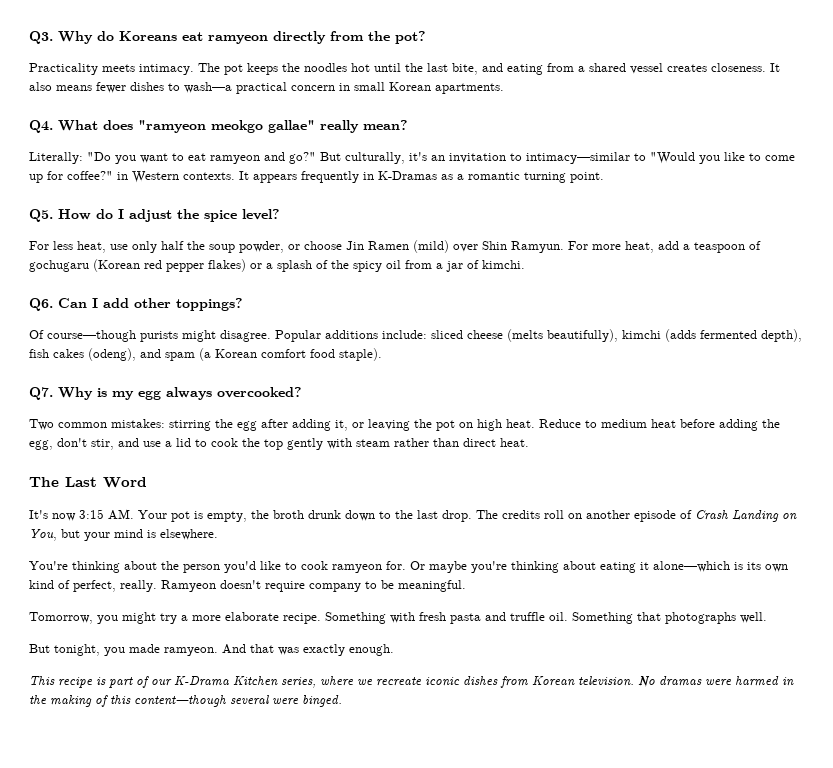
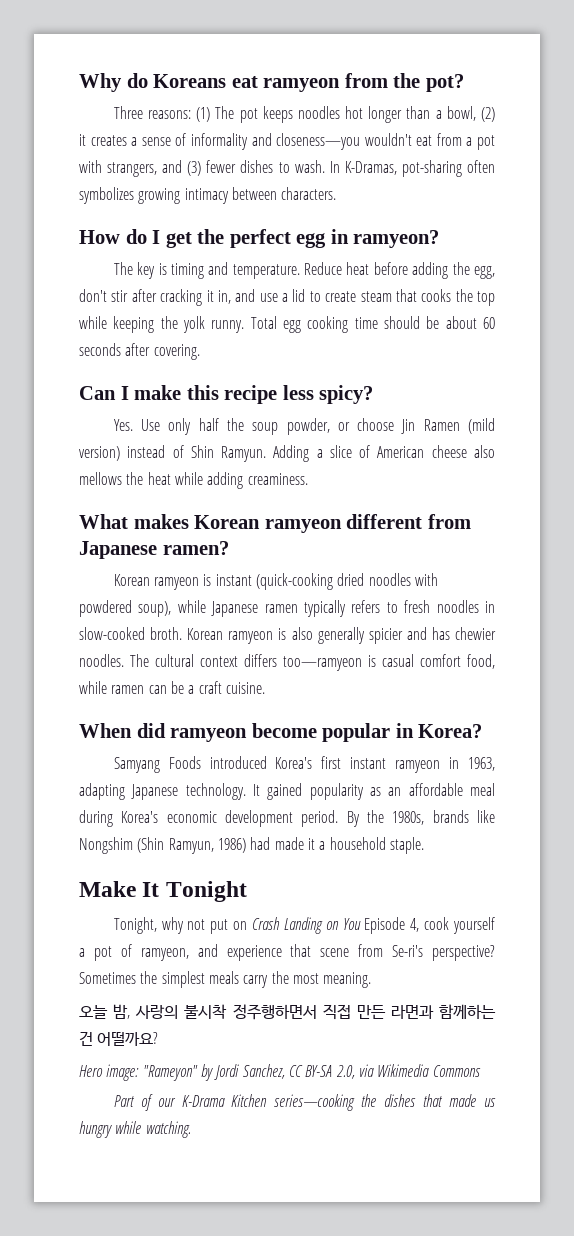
- Q3. Why do Koreans eat ramyeon directly from the pot?
+ Why do Koreans eat ramyeon from the pot?
- Practicality meets intimacy. The pot keeps the noodles hot until the last bite, and eating from a shared vessel creates closeness. It also means fewer dishes to wash—a practical concern in small Korean apartments.
- Q4. What does "ramyeon meokgo gallae" really mean?
- Literally: "Do you want to eat ramyeon and go?" But culturally, it's an invitation to intimacy—similar to "Would you like to come up for coffee?" in Western contexts. It appears frequently in K-Dramas as a romantic turning point.
- Q5. How do I adjust the spice level?
- For less heat, use only half the soup powder, or choose Jin Ramen (mild) over Shin Ramyun. For more heat, add a teaspoon of gochugaru (Korean red pepper flakes) or a splash of the spicy oil from a jar of kimchi.
- Q6. Can I add other toppings?
- Of course—though purists might disagree. Popular additions include: sliced cheese (melts beautifully), kimchi (adds fermented depth), fish cakes (odeng), and spam (a Korean comfort food staple).
- Q7. Why is my egg always overcooked?
- Two common mistakes: stirring the egg after adding it, or leaving the pot on high heat. Reduce to medium heat before adding the egg, don't stir, and use a lid to cook the top gently with steam rather than direct heat.
- The Last Word
- It's now 3:15 AM. Your pot is empty, the broth drunk down to the last drop. The credits roll on another episode of Crash Landing on You, but your mind is elsewhere.
- You're thinking about the person you'd like to cook ramyeon for. Or maybe you're thinking about eating it alone—which is its own kind of perfect, really. Ramyeon doesn't require company to be meaningful.
- Tomorrow, you might try a more elaborate recipe. Something with fresh pasta and truffle oil. Something that photographs well.
- But tonight, you made ramyeon. And that was exactly enough.
- This recipe is part of our K-Drama Kitchen series, where we recreate iconic dishes from Korean television. No dramas were harmed in the making of this content—though several were binged.
+ Three reasons: (1) The pot keeps noodles hot longer than a bowl, (2) it creates a sense of informality and closeness—you wouldn't eat from a pot with strangers, and (3) fewer dishes to wash. In K-Dramas, pot-sharing often symbolizes growing intimacy between characters.
+ How do I get the perfect egg in ramyeon?
+ The key is timing and temperature. Reduce heat before adding the egg, don't stir after cracking it in, and use a lid to create steam that cooks the top while keeping the yolk runny. Total egg cooking time should be about 60 seconds after covering.
+ Can I make this recipe less spicy?
+ Yes. Use only half the soup powder, or choose Jin Ramen (mild version) instead of Shin Ramyun. Adding a slice of American cheese also mellows the heat while adding creaminess.
+ What makes Korean ramyeon different from Japanese ramen?
+ Korean ramyeon is instant (quick-cooking dried noodles with powdered soup), while Japanese ramen typically refers to fresh noodles in slow-cooked broth. Korean ramyeon is also generally spicier and has chewier noodles. The cultural context differs too—ramyeon is casual comfort food, while ramen can be a craft cuisine.
+ When did ramyeon become popular in Korea?
+ Samyang Foods introduced Korea's first instant ramyeon in 1963, adapting Japanese technology. It gained popularity as an affordable meal during Korea's economic development period. By the 1980s, brands like Nongshim (Shin Ramyun, 1986) had made it a household staple.
+ Make It Tonight
+ Tonight, why not put on Crash Landing on You Episode 4, cook yourself a pot of ramyeon, and experience that scene from Se-ri's perspective? Sometimes the simplest meals carry the most meaning.
+ 오늘 밤, 사랑의 불시착 정주행하면서 직접 만든 라면과 함께하는 건 어떨까요?
+ Hero image: "Rameyon" by Jordi Sanchez, CC BY-SA 2.0, via Wikimedia Commons
+ Part of our K-Drama Kitchen series—cooking the dishes that made us hungry while watching.

